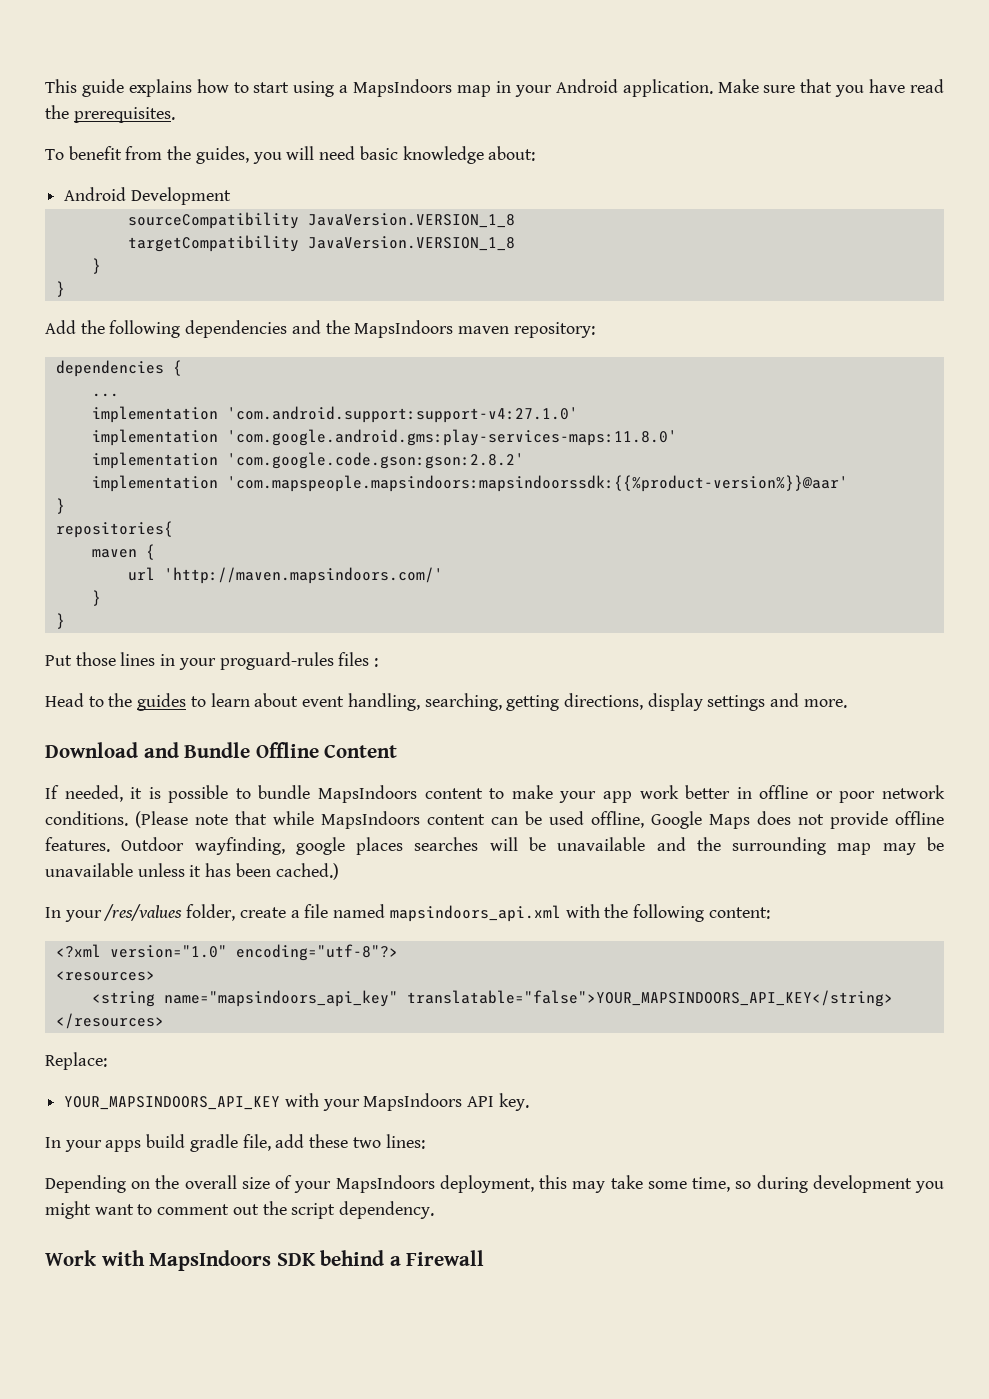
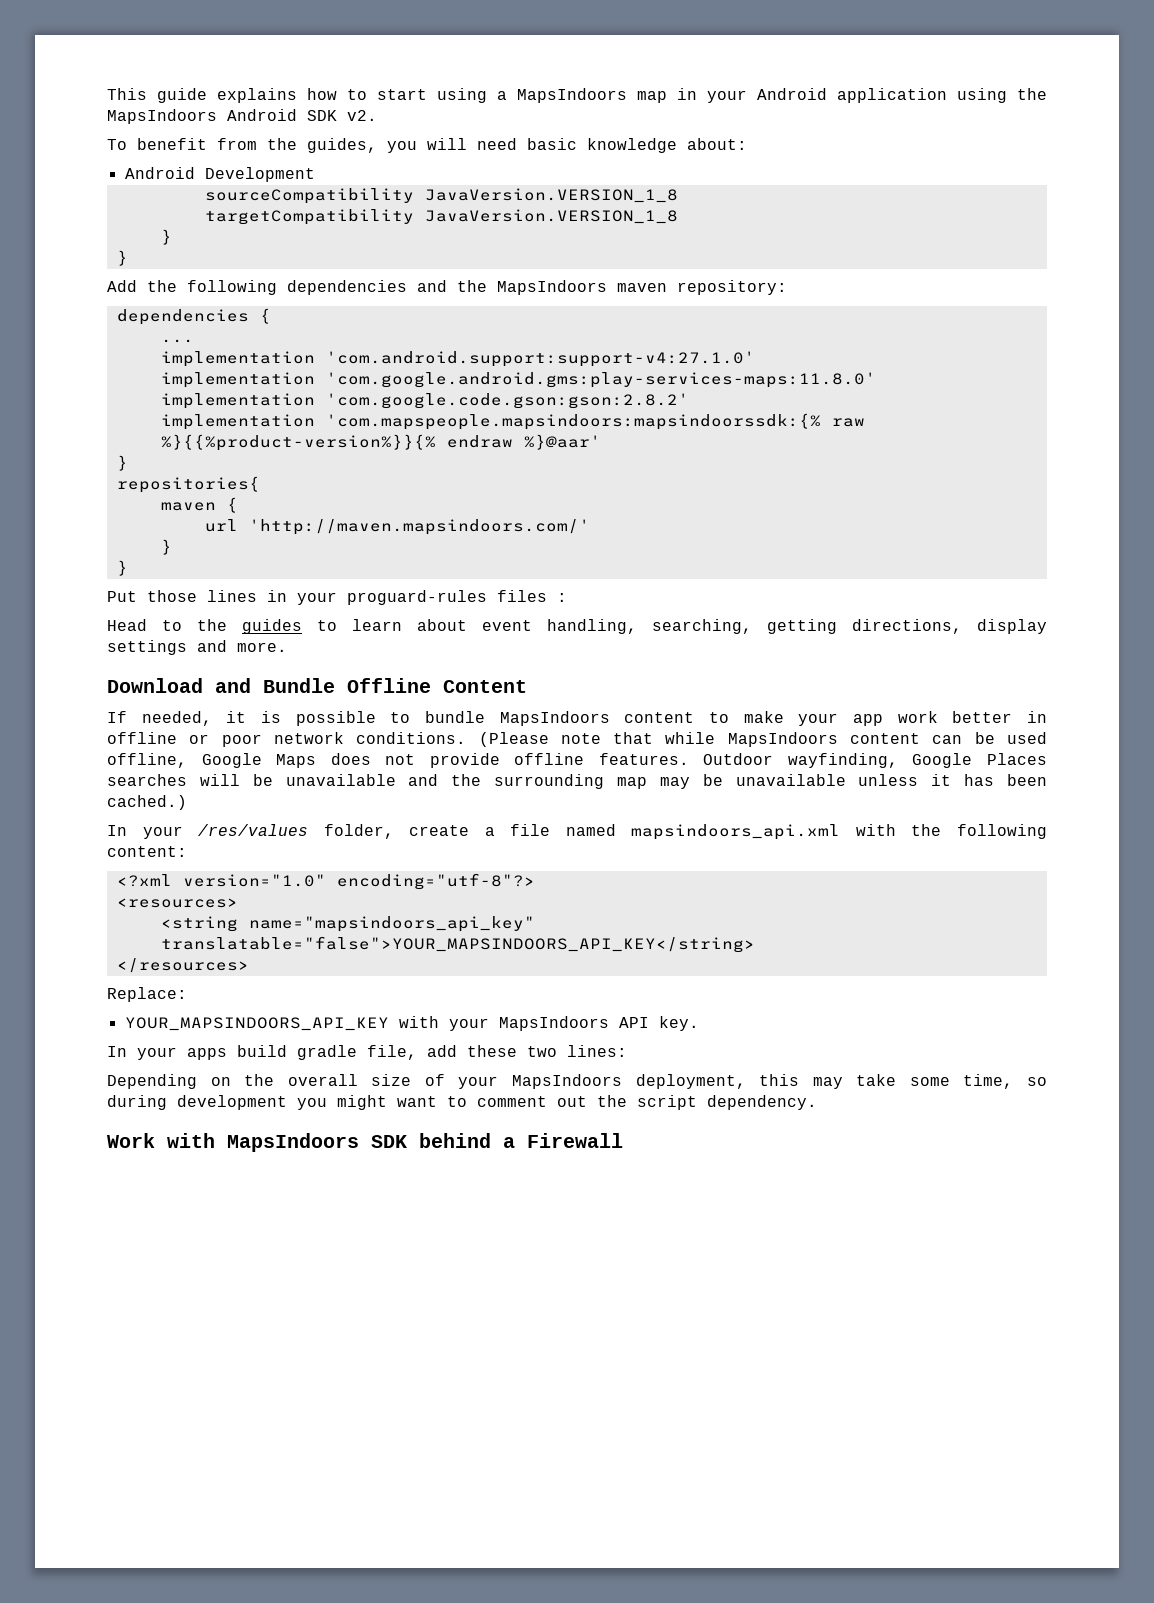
- This guide explains how to start using a MapsIndoors map in your Android application. Make sure that you have read the prerequisites.
+ This guide explains how to start using a MapsIndoors map in your Android application using the MapsIndoors Android SDK v2.
- implementation 'com.mapspeople.mapsindoors:mapsindoorssdk:{{%product-version%}}@aar'
+ implementation 'com.mapspeople.mapsindoors:mapsindoorssdk:{% raw %}{{%product-version%}}{% endraw %}@aar'
- Outdoor wayfinding, google places searches will be unavailable and the surrounding map may be unavailable unless it has been cached.)
+ Outdoor wayfinding, Google Places searches will be unavailable and the surrounding map may be unavailable unless it has been cached.)

